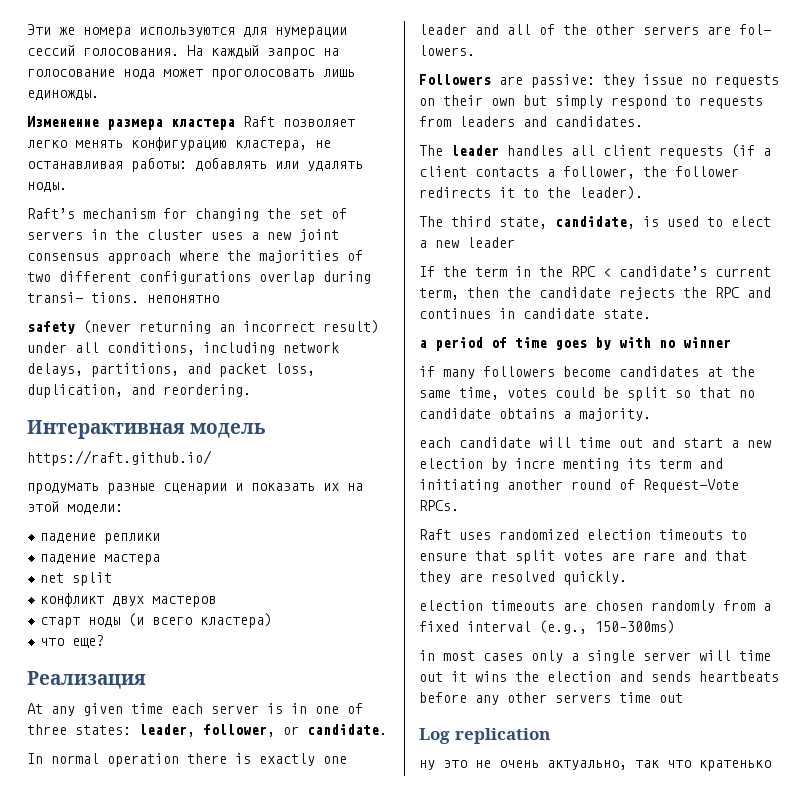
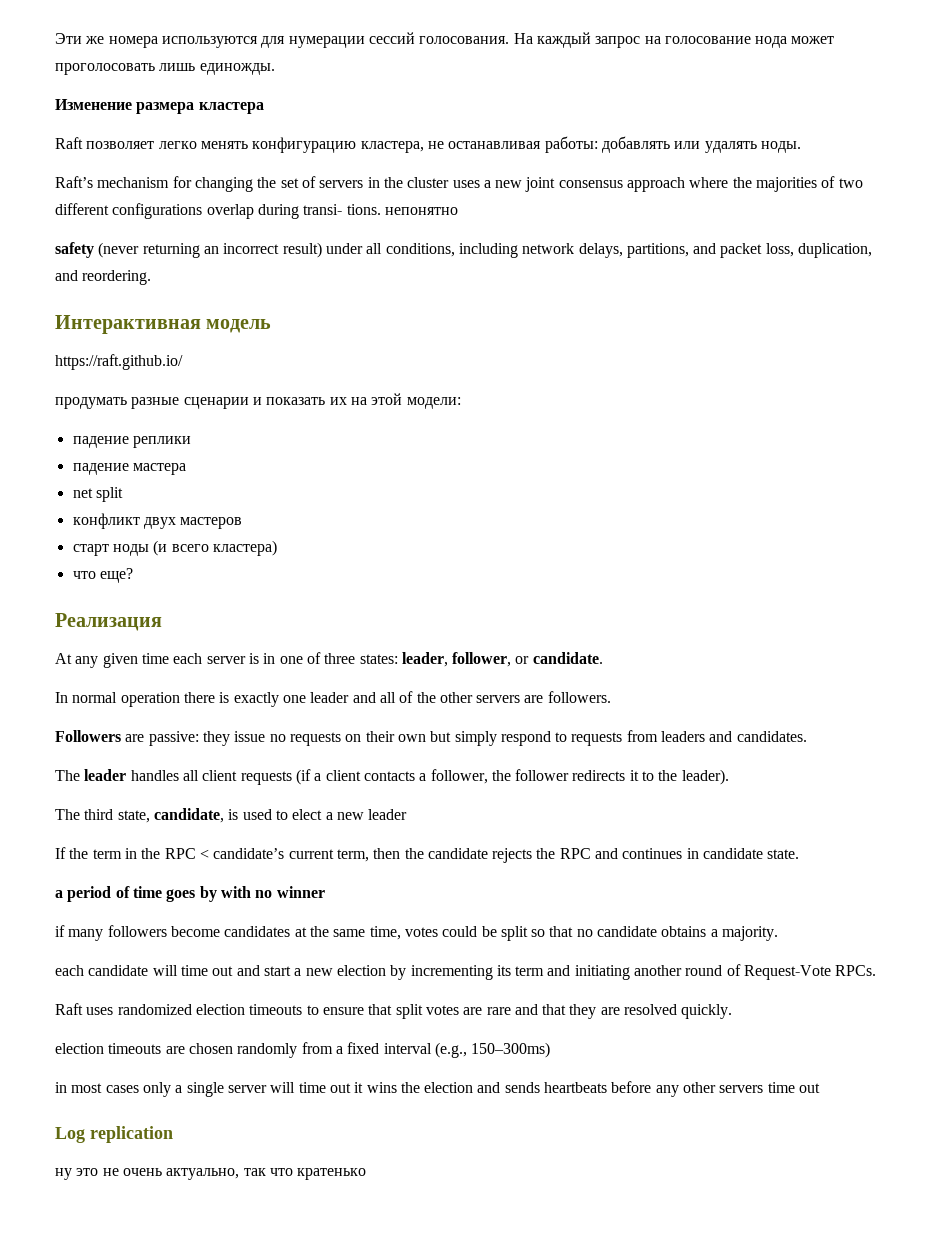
- Изменение размера кластера Raft позволяет легко менять конфигурацию кластера, не останавливая работы: добавлять или удалять ноды.
+ Изменение размера кластера
+ Raft позволяет легко менять конфигурацию кластера, не останавливая работы: добавлять или удалять ноды.
- In normal operation there is exactly one leader and all of the other servers are fol- lowers.
+ In normal operation there is exactly one leader and all of the other servers are followers.
- each candidate will time out and start a new election by incre menting its term and initiating another round of Request-Vote RPCs.
+ each candidate will time out and start a new election by incrementing its term and initiating another round of Request-Vote RPCs.

